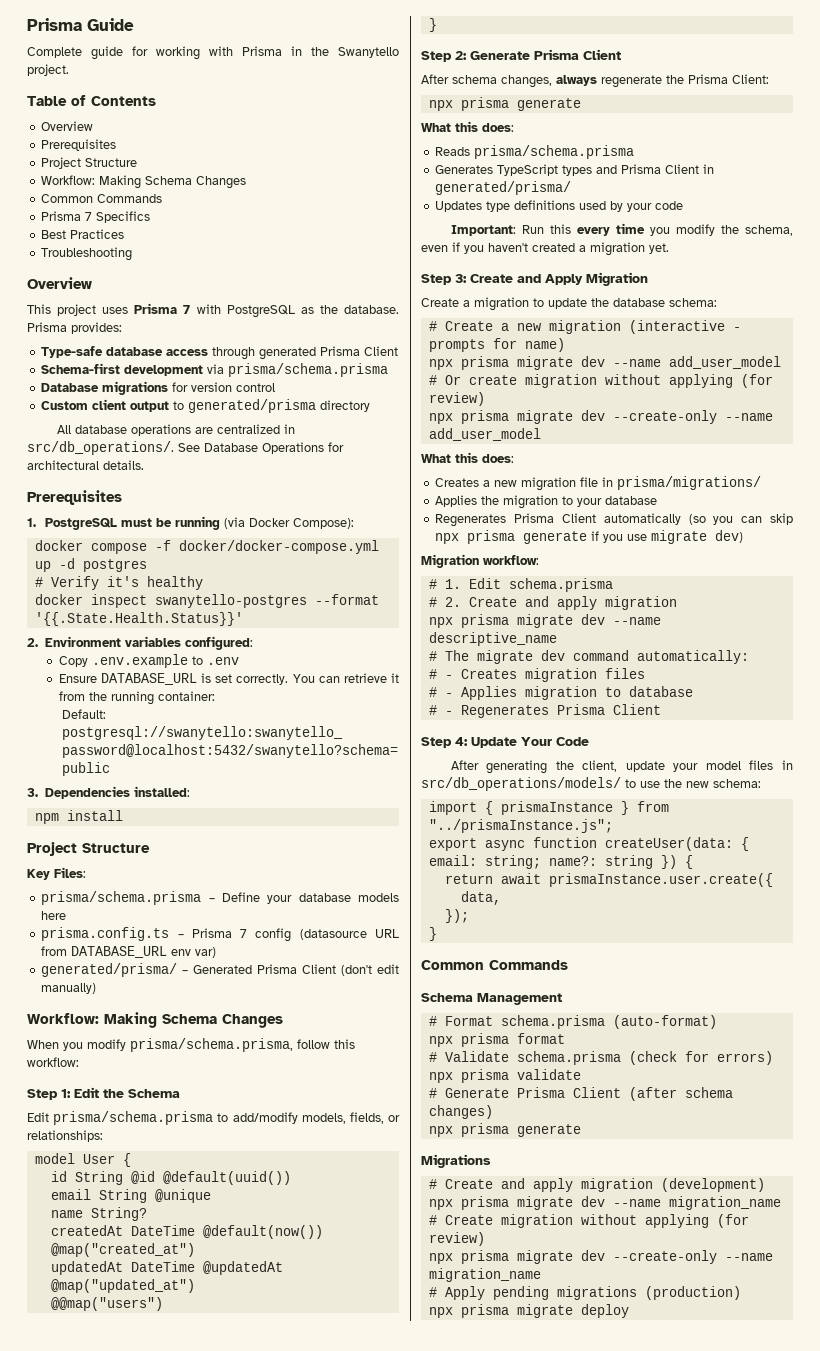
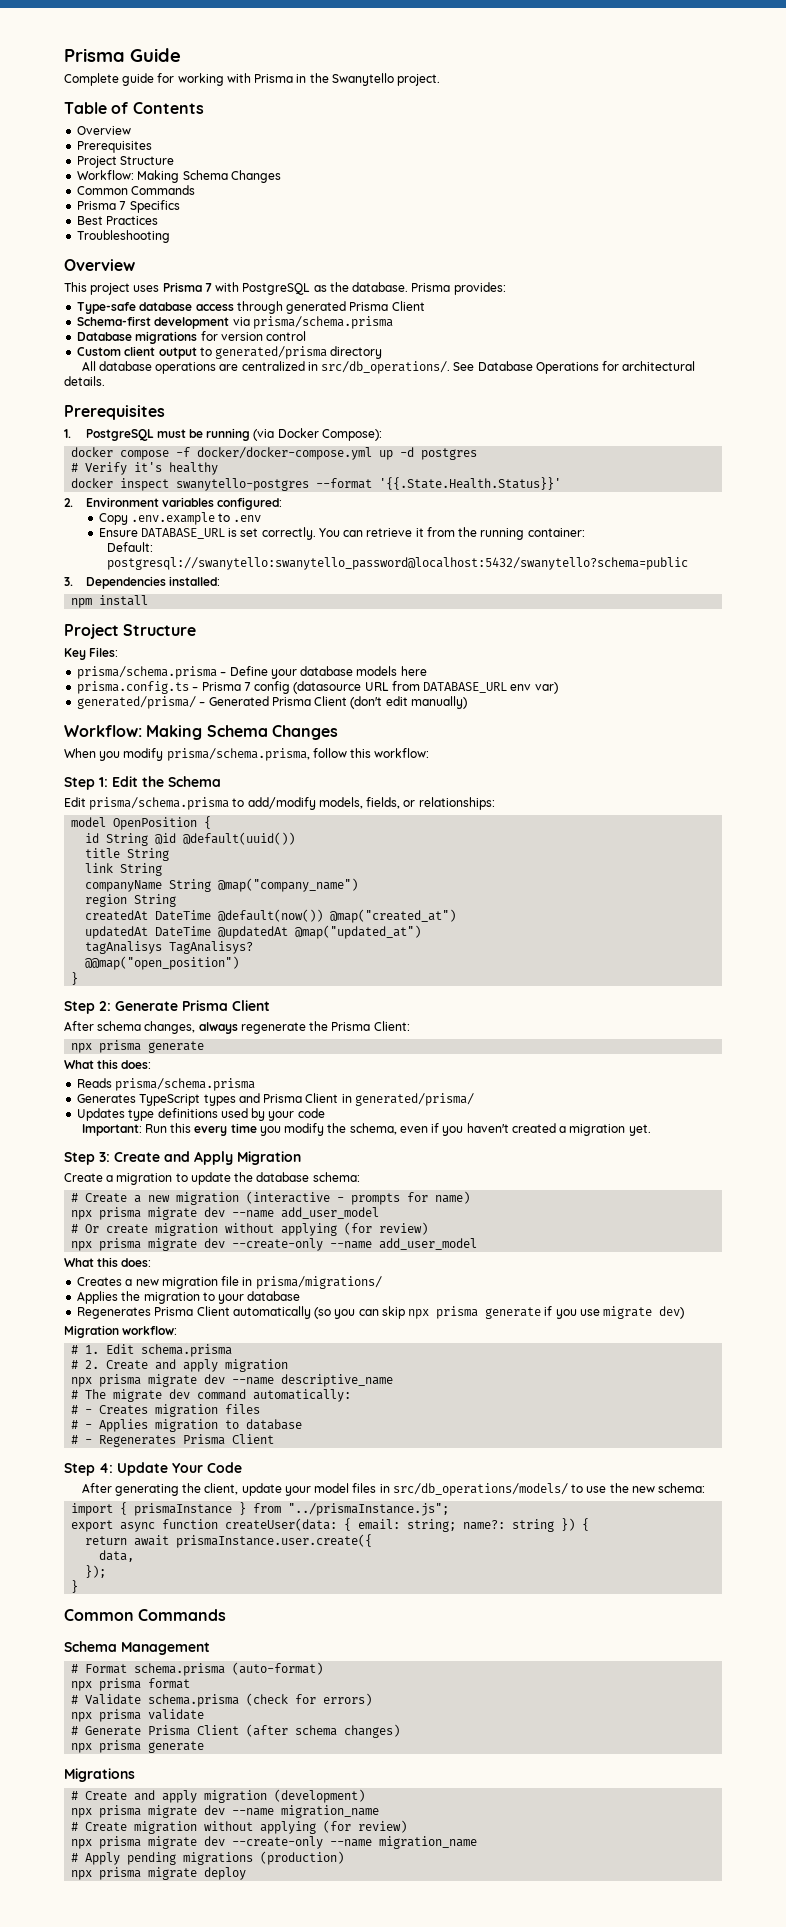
- model User {
+ model OpenPosition {
- email String @unique
- name String?
+ title String
+ link String
+ companyName String @map("company_name")
+ region String
- @@map("users")
+ tagAnalisys TagAnalisys?
+ @@map("open_position")

